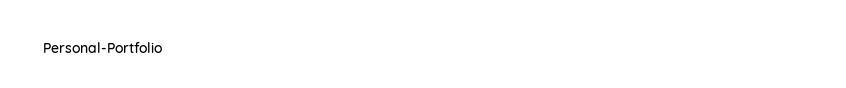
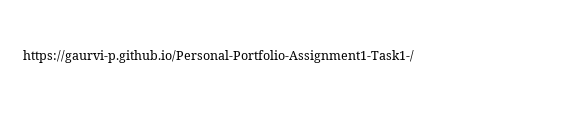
- Personal-Portfolio
+ https://gaurvi-p.github.io/Personal-Portfolio-Assignment1-Task1-/

